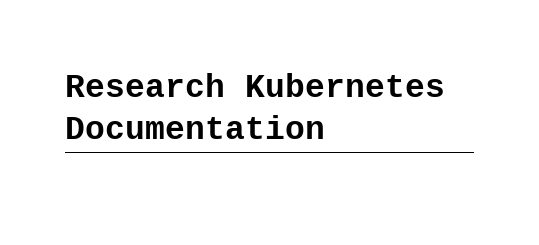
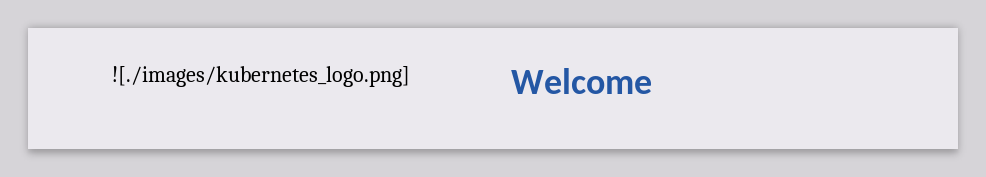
- Research Kubernetes Documentation
+ ![./images/kubernetes_logo.png]
+ Welcome

